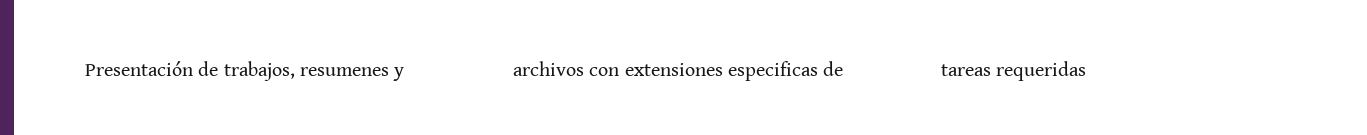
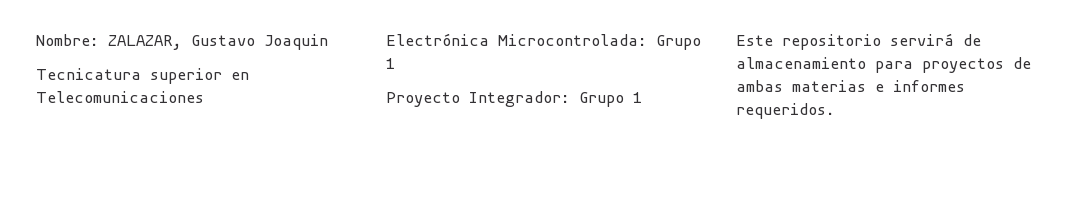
- Presentación de trabajos, resumenes y archivos con extensiones especificas de tareas requeridas
+ Nombre: ZALAZAR, Gustavo Joaquin
+ Tecnicatura superior en Telecomunicaciones
+ Electrónica Microcontrolada: Grupo 1
+ Proyecto Integrador: Grupo 1
+ Este repositorio servirá de almacenamiento para proyectos de ambas materias e informes requeridos.

